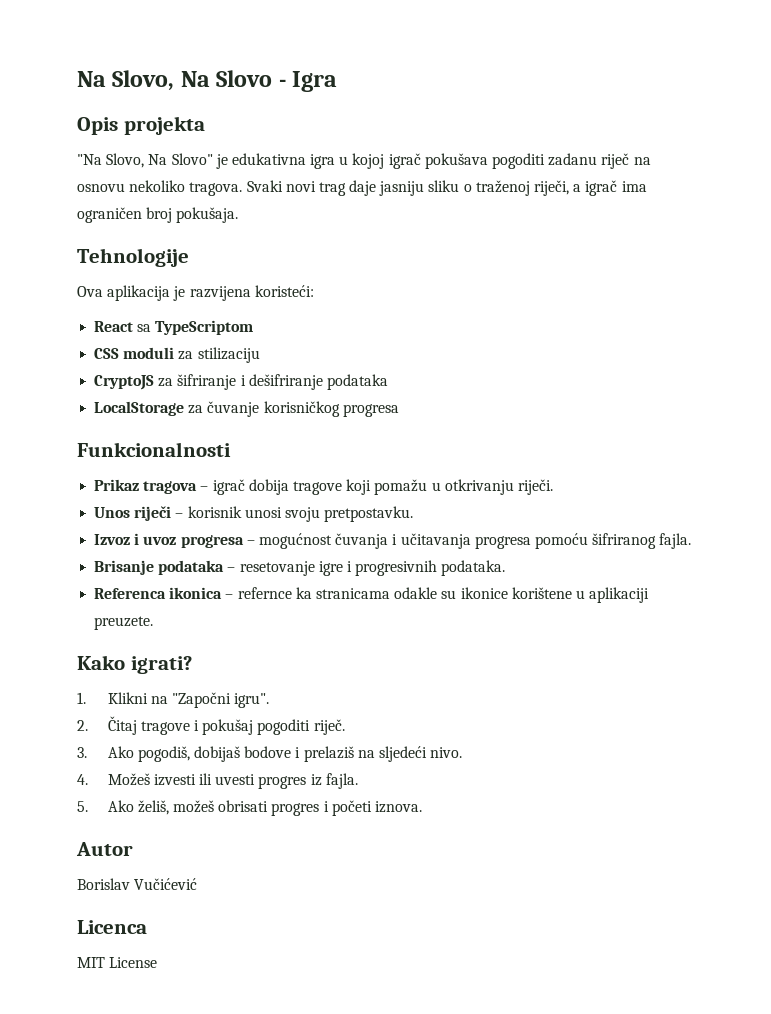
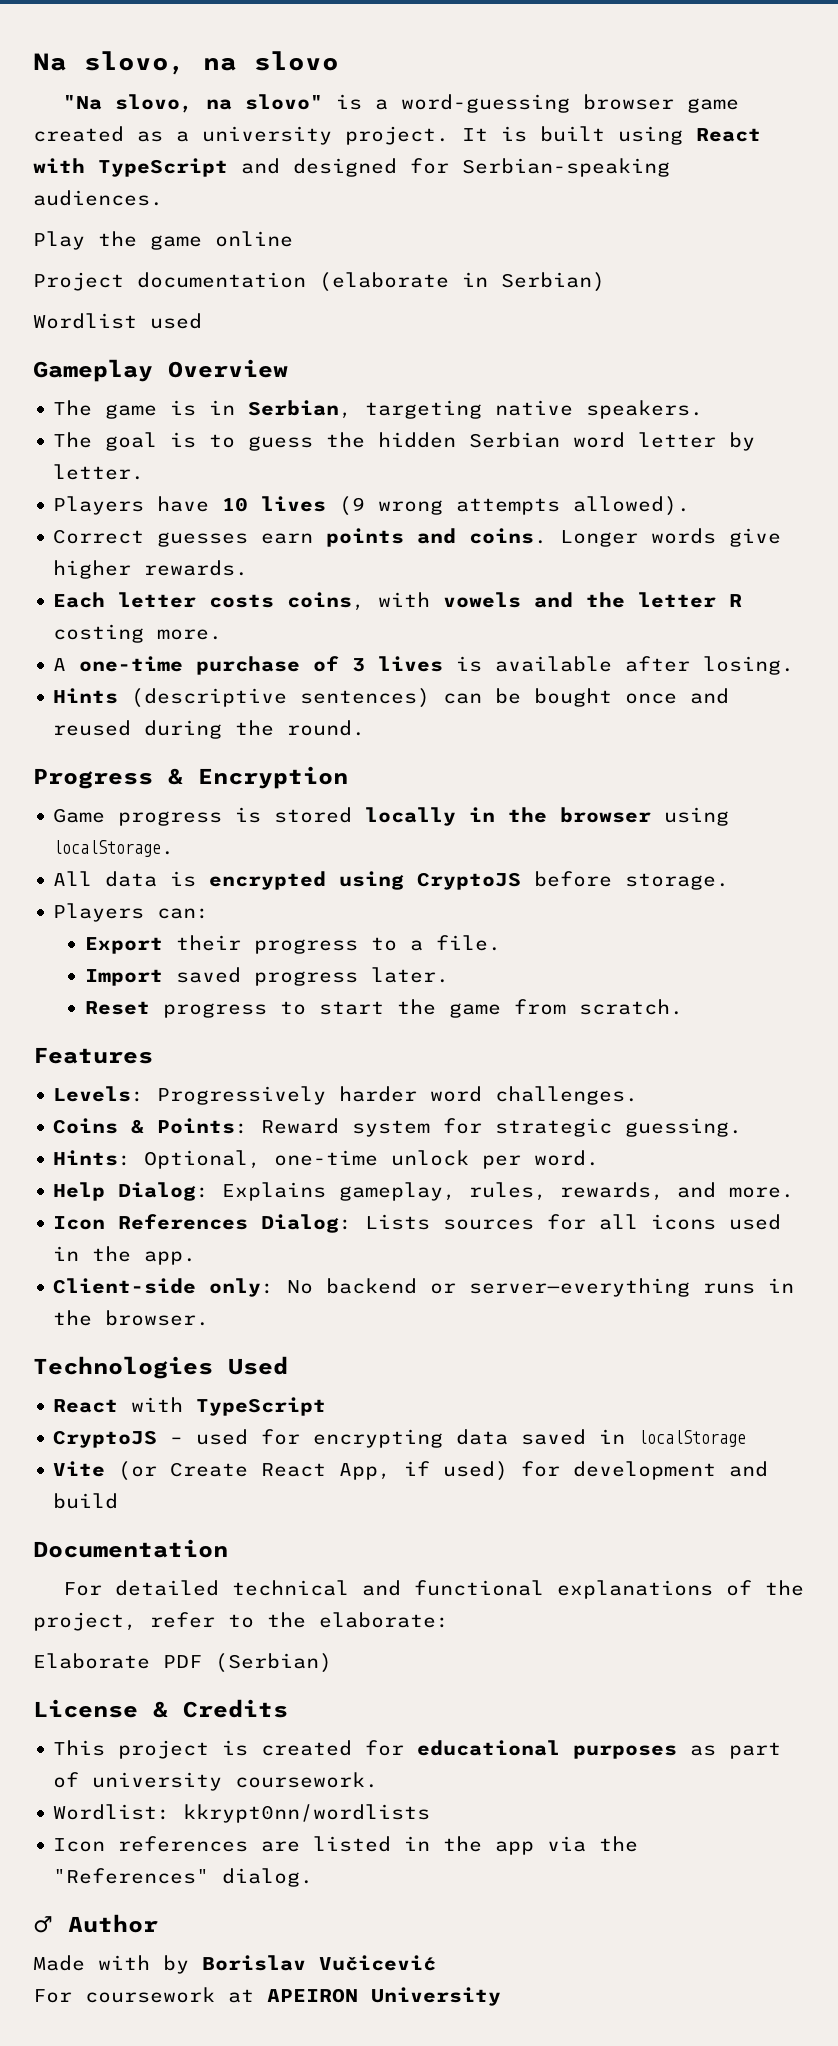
- Na Slovo, Na Slovo - Igra
- Opis projekta
- "Na Slovo, Na Slovo" je edukativna igra u kojoj igrač pokušava pogoditi zadanu riječ na osnovu nekoliko tragova. Svaki novi trag daje jasniju sliku o traženoj riječi, a igrač ima ograničen broj pokušaja.
- Tehnologije
- Ova aplikacija je razvijena koristeći:
- React sa TypeScriptom
- CSS moduli za stilizaciju
- CryptoJS za šifriranje i dešifriranje podataka
- LocalStorage za čuvanje korisničkog progresa
- Funkcionalnosti
- Prikaz tragova – igrač dobija tragove koji pomažu u otkrivanju riječi.
- Unos riječi – korisnik unosi svoju pretpostavku.
- Izvoz i uvoz progresa – mogućnost čuvanja i učitavanja progresa pomoću šifriranog fajla.
- Brisanje podataka – resetovanje igre i progresivnih podataka.
- Referenca ikonica – refernce ka stranicama odakle su ikonice korištene u aplikaciji preuzete.
- Kako igrati?
- 1. Klikni na "Započni igru".
- 2. Čitaj tragove i pokušaj pogoditi riječ.
- 3. Ako pogodiš, dobijaš bodove i prelaziš na sljedeći nivo.
- 4. Možeš izvesti ili uvesti progres iz fajla.
- 5. Ako želiš, možeš obrisati progres i početi iznova.
- Autor
- Borislav Vučićević
- Licenca
- MIT License
+ Na slovo, na slovo
+ "Na slovo, na slovo" is a word-guessing browser game created as a university project. It is built using React with TypeScript and designed for Serbian-speaking audiences.
+ Play the game online
+ Project documentation (elaborate in Serbian)
+ Wordlist used
+ Gameplay Overview
+ The game is in Serbian, targeting native speakers.
+ The goal is to guess the hidden Serbian word letter by letter.
+ Players have 10 lives (9 wrong attempts allowed).
+ Correct guesses earn points and coins. Longer words give higher rewards.
+ Each letter costs coins, with vowels and the letter R costing more.
+ A one-time purchase of 3 lives is available after losing.
+ Hints (descriptive sentences) can be bought once and reused during the round.
+ Progress & Encryption
+ Game progress is stored locally in the browser using localStorage.
+ All data is encrypted using CryptoJS before storage.
+ Players can:
+ Export their progress to a file.
+ Import saved progress later.
+ Reset progress to start the game from scratch.
+ Features
+ Levels: Progressively harder word challenges.
+ Coins & Points: Reward system for strategic guessing.
+ Hints: Optional, one-time unlock per word.
+ Help Dialog: Explains gameplay, rules, rewards, and more.
+ Icon References Dialog: Lists sources for all icons used in the app.
+ Client-side only: No backend or server—everything runs in the browser.
+ Technologies Used
+ React with TypeScript
+ CryptoJS – used for encrypting data saved in localStorage
+ Vite (or Create React App, if used) for development and build
+ Documentation
+ For detailed technical and functional explanations of the project, refer to the elaborate:
+ Elaborate PDF (Serbian)
+ License & Credits
+ This project is created for educational purposes as part of university coursework.
+ Wordlist: kkrypt0nn/wordlists
+ Icon references are listed in the app via the "References" dialog.
+ ♂ Author
+ Made with by Borislav Vučicević
+ For coursework at APEIRON University

